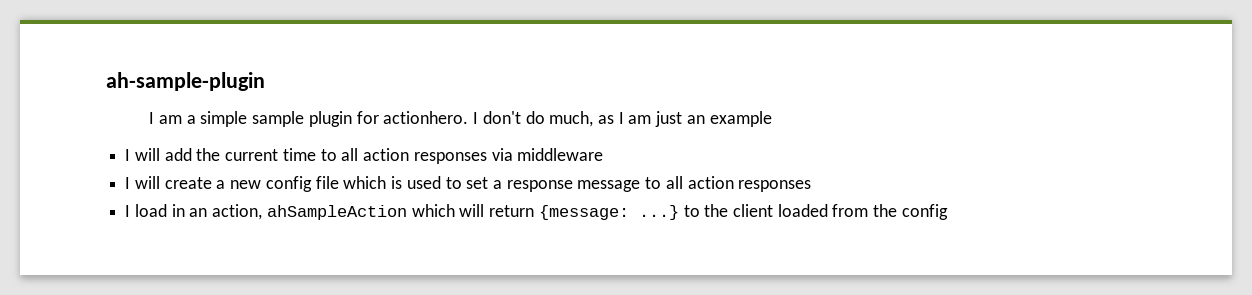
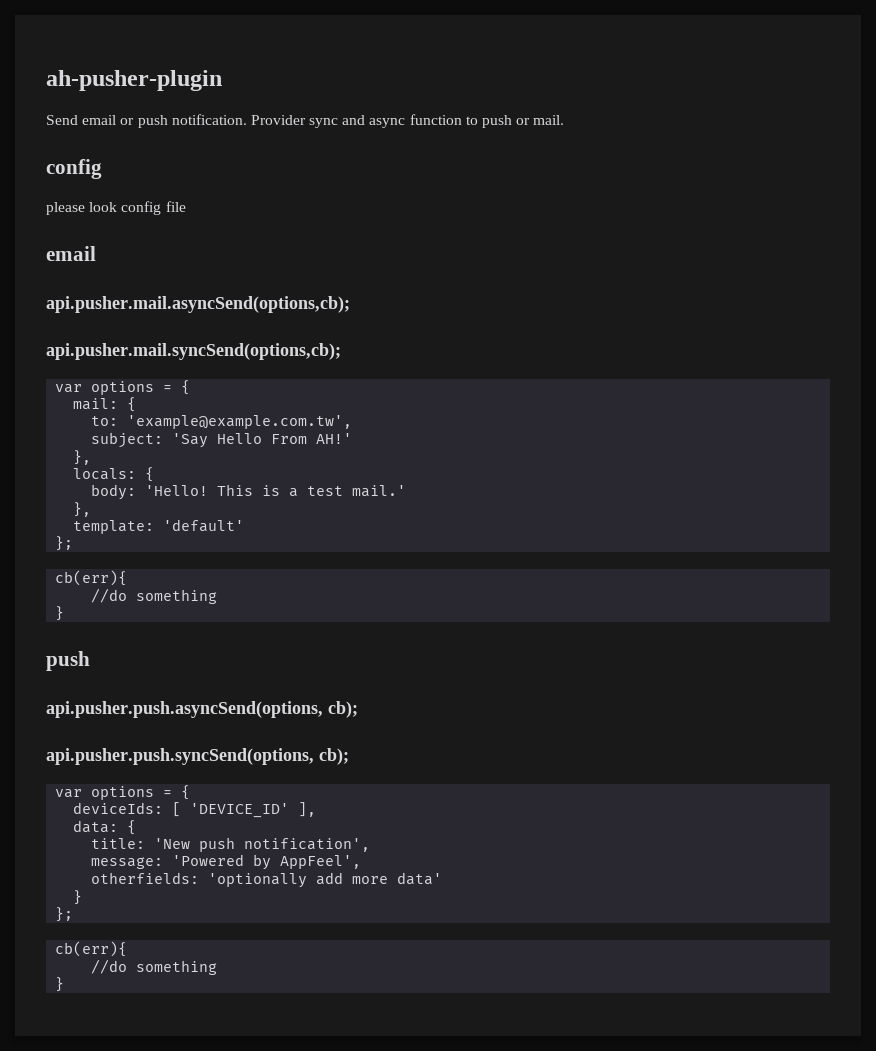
- ah-sample-plugin
- I am a simple sample plugin for actionhero. I don't do much, as I am just an example
- I will add the current time to all action responses via middleware
- I will create a new config file which is used to set a response message to all action responses
- I load in an action, ahSampleAction which will return {message: ...} to the client loaded from the config
+ ah-pusher-plugin
+ Send email or push notification. Provider sync and async function to push or mail.
+ config
+ please look config file
+ email
+ api.pusher.mail.asyncSend(options,cb);
+ api.pusher.mail.syncSend(options,cb);
+ var options = {
+ mail: {
+ to: 'example@example.com.tw',
+ subject: 'Say Hello From AH!'
+ },
+ locals: {
+ body: 'Hello! This is a test mail.'
+ },
+ template: 'default'
+ };
+ cb(err){
+ //do something
+ }
+ push
+ api.pusher.push.asyncSend(options, cb);
+ api.pusher.push.syncSend(options, cb);
+ var options = {
+ deviceIds: [ 'DEVICE_ID' ],
+ data: {
+ title: 'New push notification',
+ message: 'Powered by AppFeel',
+ otherfields: 'optionally add more data'
+ }
+ };
+ cb(err){
+ //do something
+ }

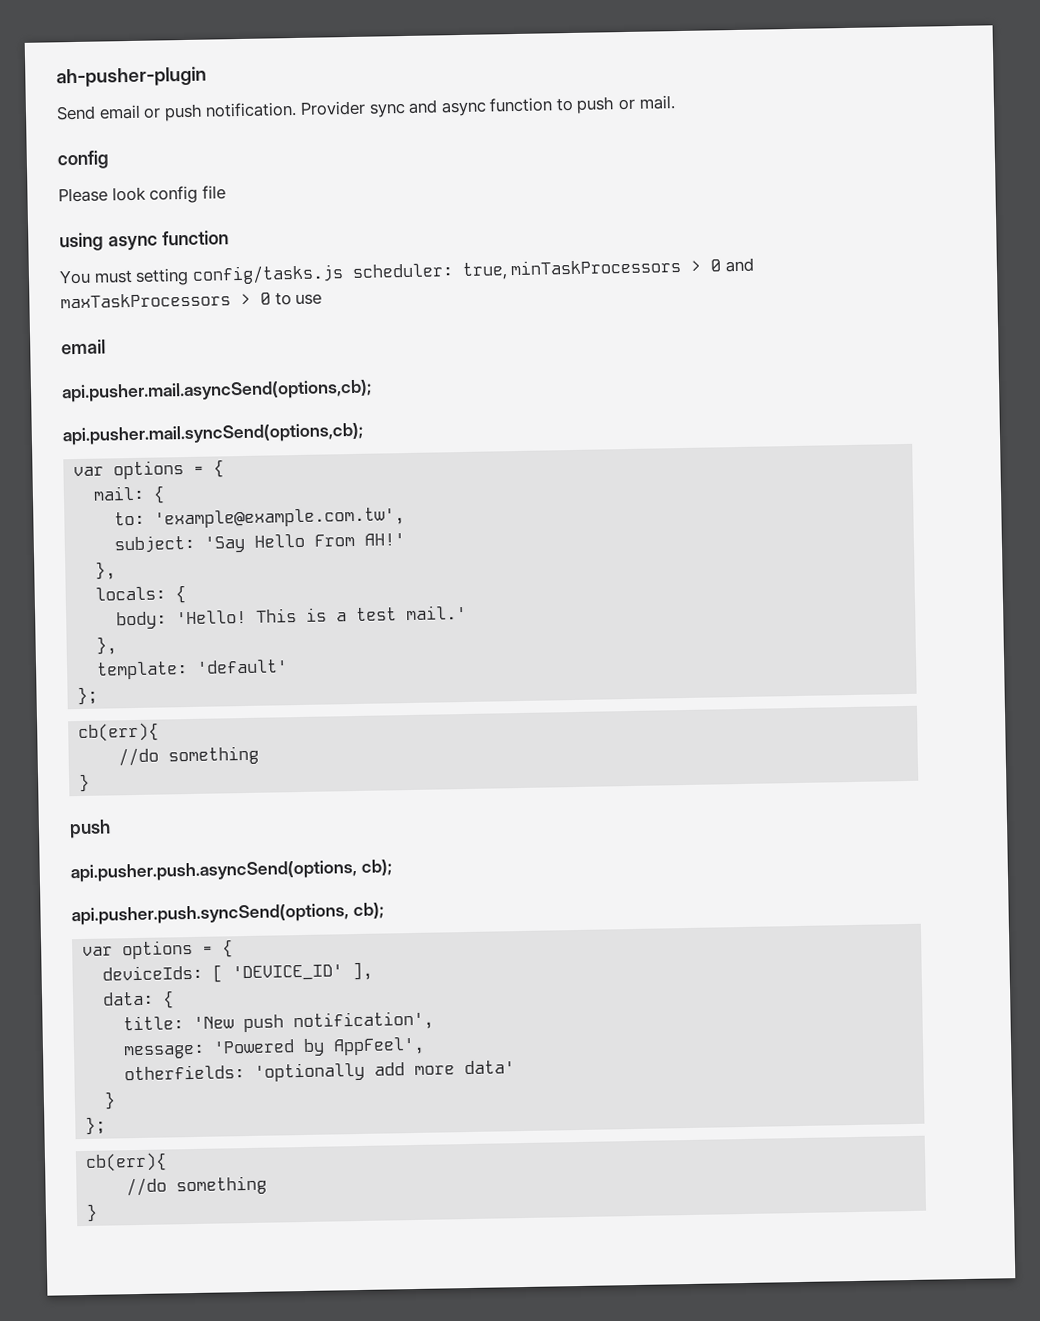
- please look config file
+ Please look config file
+ using async function
+ You must setting config/tasks.js scheduler: true, minTaskProcessors > 0 and maxTaskProcessors > 0 to use

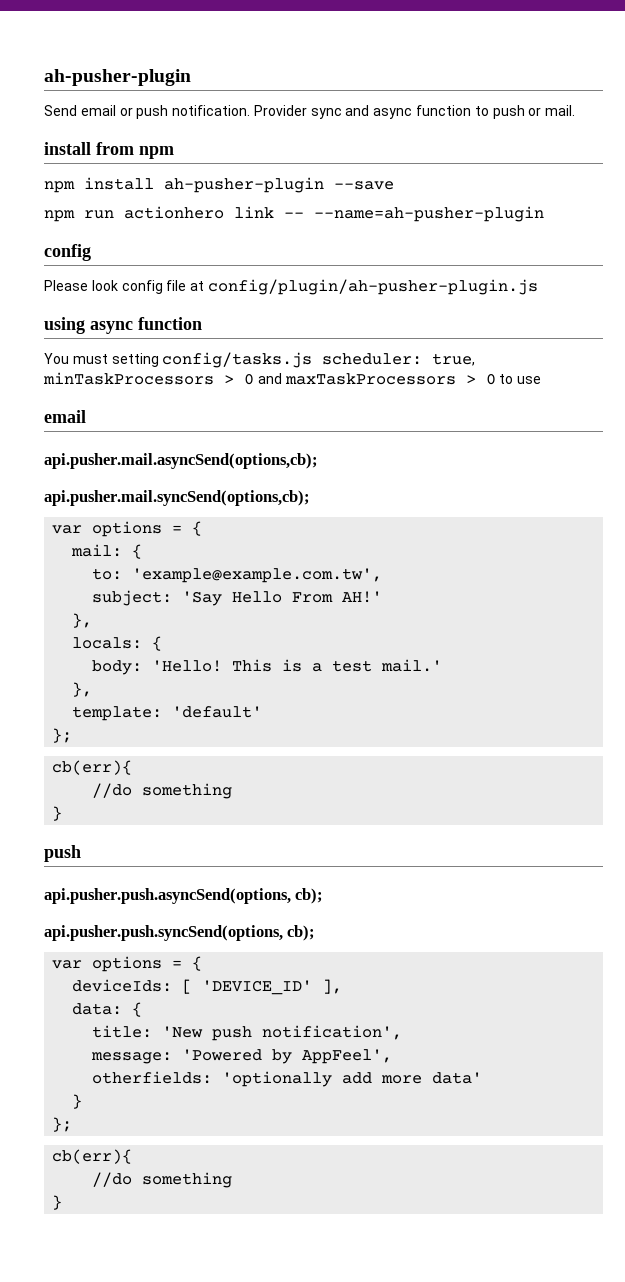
+ install from npm
+ npm install ah-pusher-plugin --save
+ npm run actionhero link -- --name=ah-pusher-plugin
- Please look config file
+ Please look config file at config/plugin/ah-pusher-plugin.js

